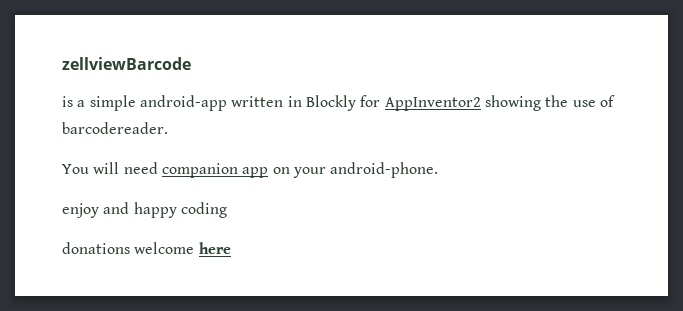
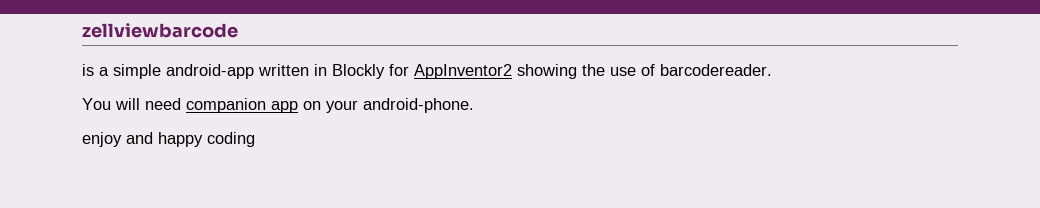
- zellviewBarcode
+ zellviewbarcode
- donations welcome here

